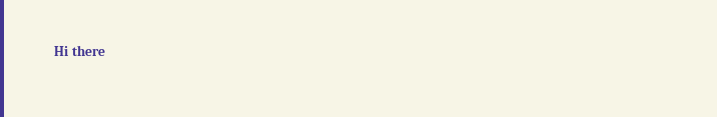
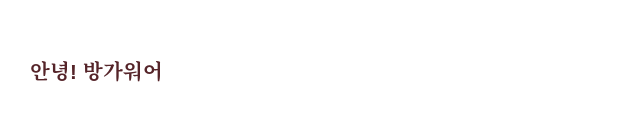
- Hi there
+ 안녕! 방가워어

